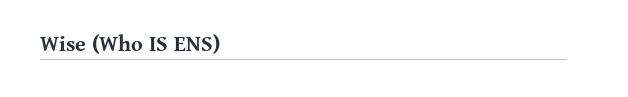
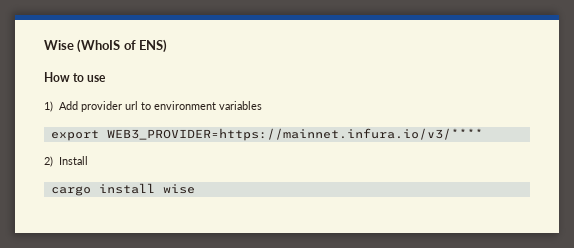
- Wise (Who IS ENS)
+ Wise (WhoIS of ENS)
+ How to use
+ 1) Add provider url to environment variables
+ export WEB3_PROVIDER=https://mainnet.infura.io/v3/****
+ 2) Install
+ cargo install wise

